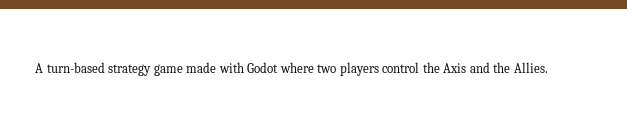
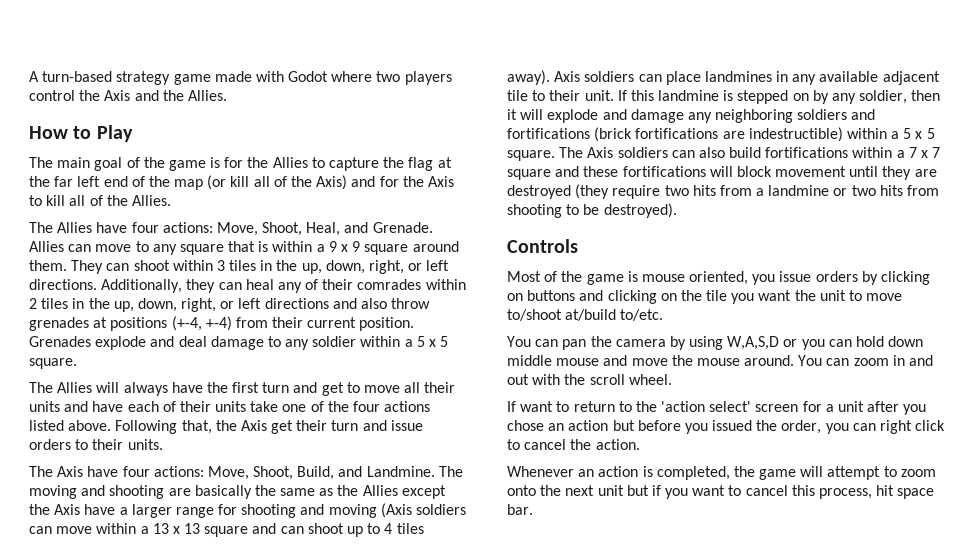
+ How to Play
+ The main goal of the game is for the Allies to capture the flag at the far left end of the map (or kill all of the Axis) and for the Axis to kill all of the Allies.
+ The Allies have four actions: Move, Shoot, Heal, and Grenade. Allies can move to any square that is within a 9 x 9 square around them. They can shoot within 3 tiles in the up, down, right, or left directions. Additionally, they can heal any of their comrades within 2 tiles in the up, down, right, or left directions and also throw grenades at positions (+-4, +-4) from their current position. Grenades explode and deal damage to any soldier within a 5 x 5 square.
+ The Allies will always have the first turn and get to move all their units and have each of their units take one of the four actions listed above. Following that, the Axis get their turn and issue orders to their units.
+ The Axis have four actions: Move, Shoot, Build, and Landmine. The moving and shooting are basically the same as the Allies except the Axis have a larger range for shooting and moving (Axis soldiers can move within a 13 x 13 square and can shoot up to 4 tiles away). Axis soldiers can place landmines in any available adjacent tile to their unit. If this landmine is stepped on by any soldier, then it will explode and damage any neighboring soldiers and fortifications (brick fortifications are indestructible) within a 5 x 5 square. The Axis soldiers can also build fortifications within a 7 x 7 square and these fortifications will block movement until they are destroyed (they require two hits from a landmine or two hits from shooting to be destroyed).
+ Controls
+ Most of the game is mouse oriented, you issue orders by clicking on buttons and clicking on the tile you want the unit to move to/shoot at/build to/etc.
+ You can pan the camera by using W,A,S,D or you can hold down middle mouse and move the mouse around. You can zoom in and out with the scroll wheel.
+ If want to return to the 'action select' screen for a unit after you chose an action but before you issued the order, you can right click to cancel the action.
+ Whenever an action is completed, the game will attempt to zoom onto the next unit but if you want to cancel this process, hit space bar.

